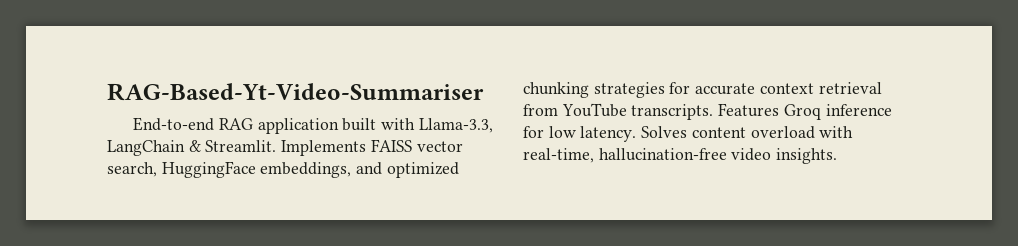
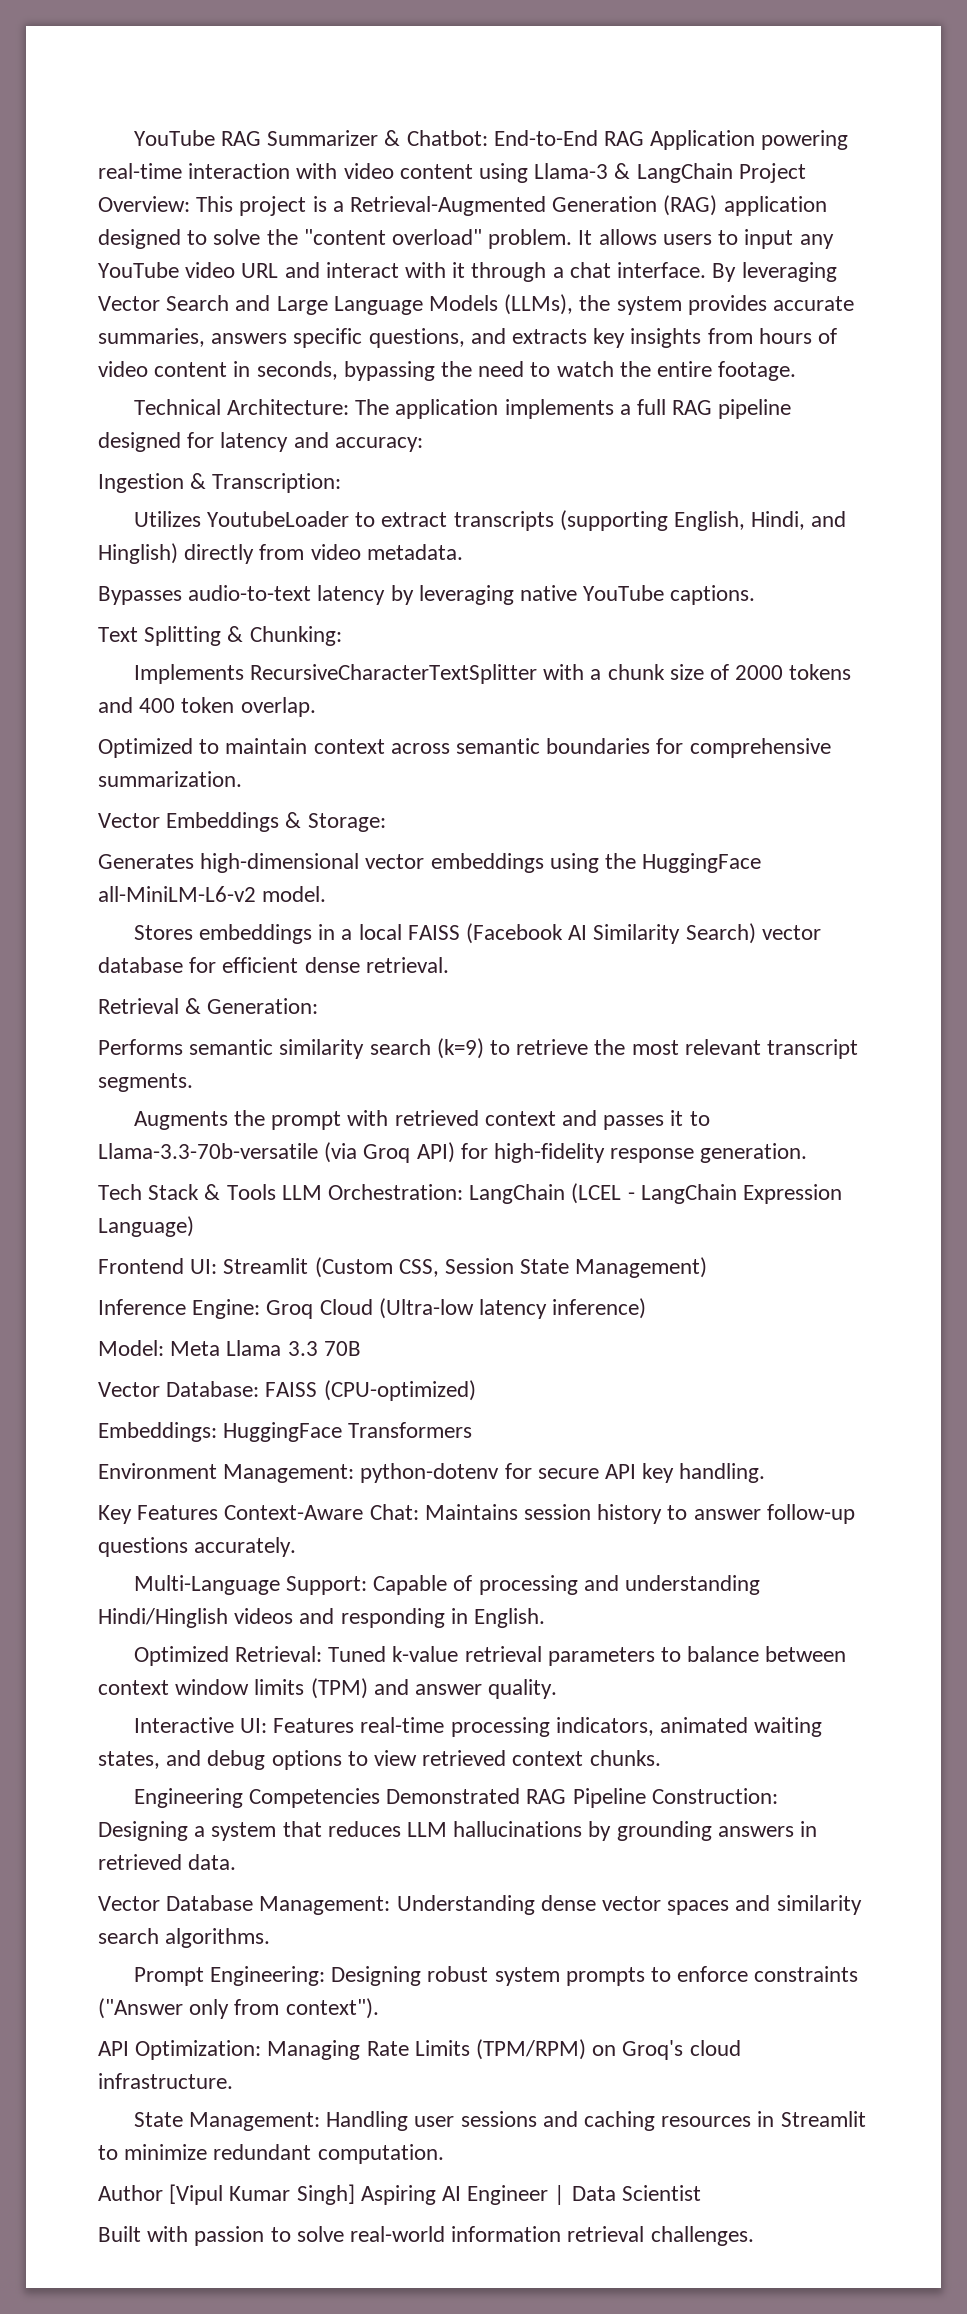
- RAG-Based-Yt-Video-Summariser
- End-to-end RAG application built with Llama-3.3, LangChain & Streamlit. Implements FAISS vector search, HuggingFace embeddings, and optimized chunking strategies for accurate context retrieval from YouTube transcripts. Features Groq inference for low latency. Solves content overload with real-time, hallucination-free video insights.
+ YouTube RAG Summarizer & Chatbot: End-to-End RAG Application powering real-time interaction with video content using Llama-3 & LangChain Project Overview: This project is a Retrieval-Augmented Generation (RAG) application designed to solve the "content overload" problem. It allows users to input any YouTube video URL and interact with it through a chat interface. By leveraging Vector Search and Large Language Models (LLMs), the system provides accurate summaries, answers specific questions, and extracts key insights from hours of video content in seconds, bypassing the need to watch the entire footage.
+ Technical Architecture: The application implements a full RAG pipeline designed for latency and accuracy:
+ Ingestion & Transcription:
+ Utilizes YoutubeLoader to extract transcripts (supporting English, Hindi, and Hinglish) directly from video metadata.
+ Bypasses audio-to-text latency by leveraging native YouTube captions.
+ Text Splitting & Chunking:
+ Implements RecursiveCharacterTextSplitter with a chunk size of 2000 tokens and 400 token overlap.
+ Optimized to maintain context across semantic boundaries for comprehensive summarization.
+ Vector Embeddings & Storage:
+ Generates high-dimensional vector embeddings using the HuggingFace all-MiniLM-L6-v2 model.
+ Stores embeddings in a local FAISS (Facebook AI Similarity Search) vector database for efficient dense retrieval.
+ Retrieval & Generation:
+ Performs semantic similarity search (k=9) to retrieve the most relevant transcript segments.
+ Augments the prompt with retrieved context and passes it to Llama-3.3-70b-versatile (via Groq API) for high-fidelity response generation.
+ Tech Stack & Tools LLM Orchestration: LangChain (LCEL - LangChain Expression Language)
+ Frontend UI: Streamlit (Custom CSS, Session State Management)
+ Inference Engine: Groq Cloud (Ultra-low latency inference)
+ Model: Meta Llama 3.3 70B
+ Vector Database: FAISS (CPU-optimized)
+ Embeddings: HuggingFace Transformers
+ Environment Management: python-dotenv for secure API key handling.
+ Key Features Context-Aware Chat: Maintains session history to answer follow-up questions accurately.
+ Multi-Language Support: Capable of processing and understanding Hindi/Hinglish videos and responding in English.
+ Optimized Retrieval: Tuned k-value retrieval parameters to balance between context window limits (TPM) and answer quality.
+ Interactive UI: Features real-time processing indicators, animated waiting states, and debug options to view retrieved context chunks.
+ Engineering Competencies Demonstrated RAG Pipeline Construction: Designing a system that reduces LLM hallucinations by grounding answers in retrieved data.
+ Vector Database Management: Understanding dense vector spaces and similarity search algorithms.
+ Prompt Engineering: Designing robust system prompts to enforce constraints ("Answer only from context").
+ API Optimization: Managing Rate Limits (TPM/RPM) on Groq's cloud infrastructure.
+ State Management: Handling user sessions and caching resources in Streamlit to minimize redundant computation.
+ Author [Vipul Kumar Singh] Aspiring AI Engineer | Data Scientist
+ Built with passion to solve real-world information retrieval challenges.

